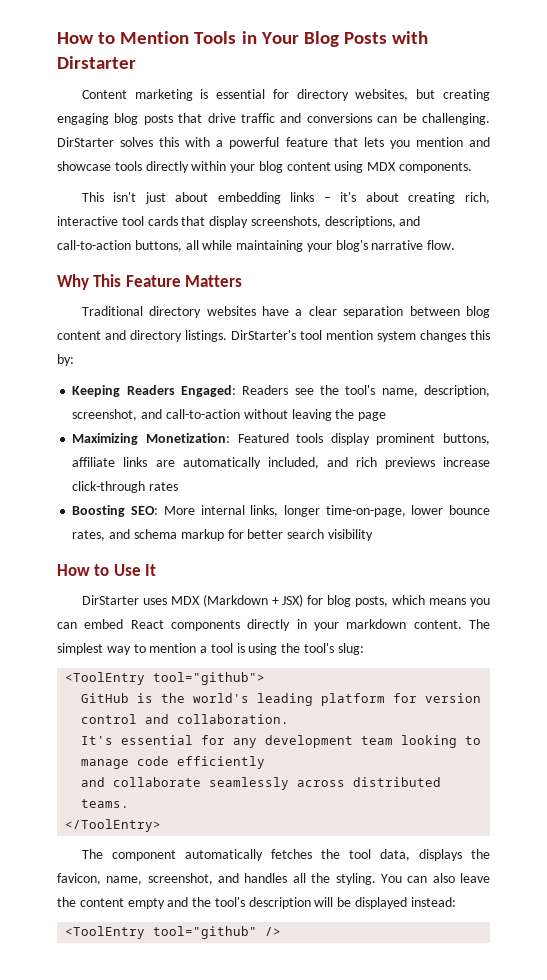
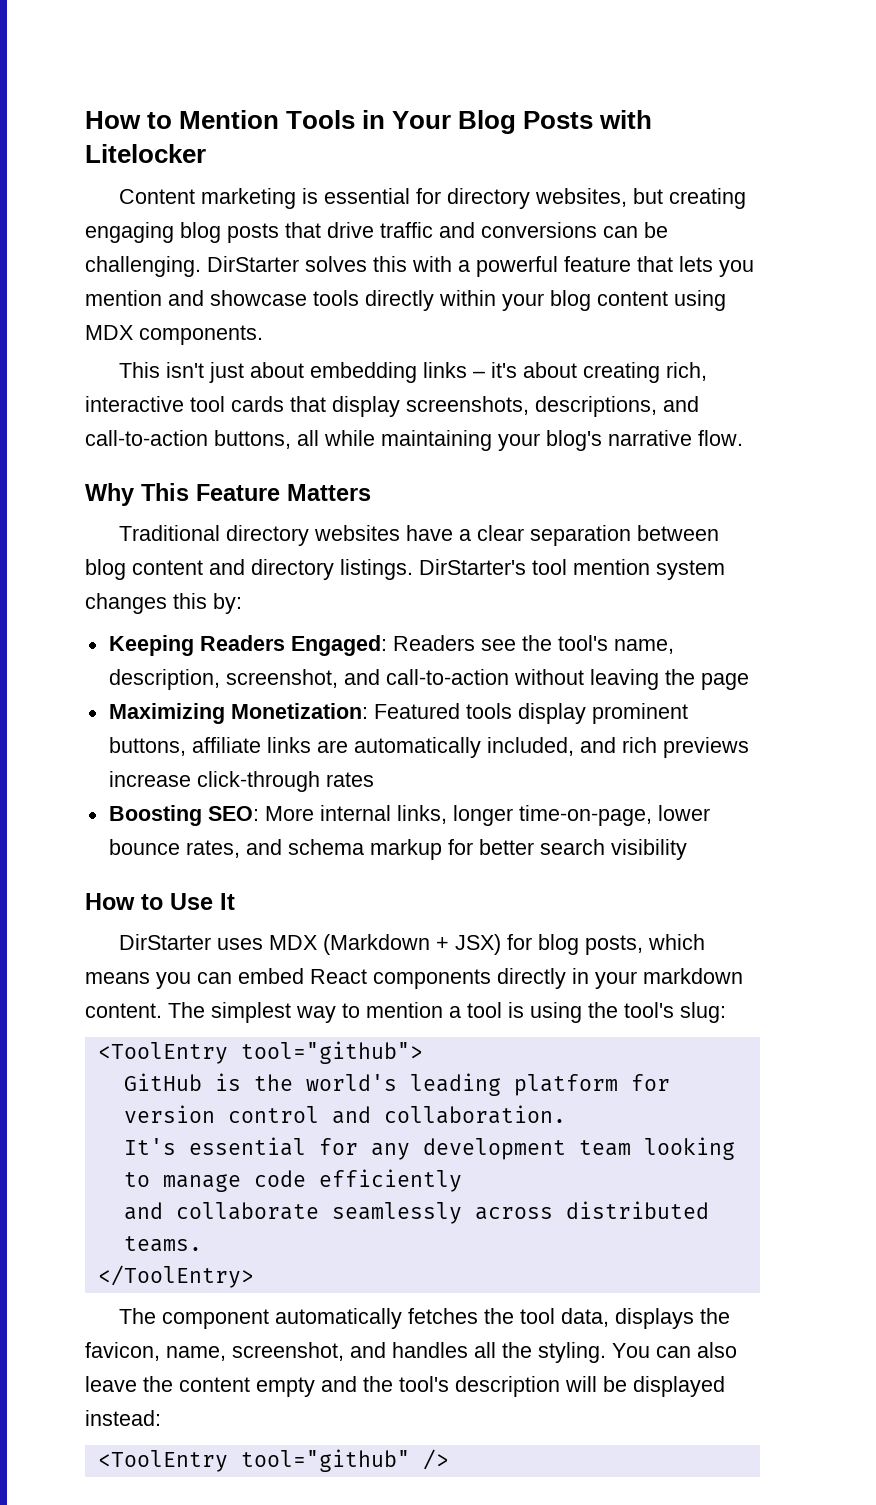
- How to Mention Tools in Your Blog Posts with Dirstarter
+ How to Mention Tools in Your Blog Posts with Litelocker

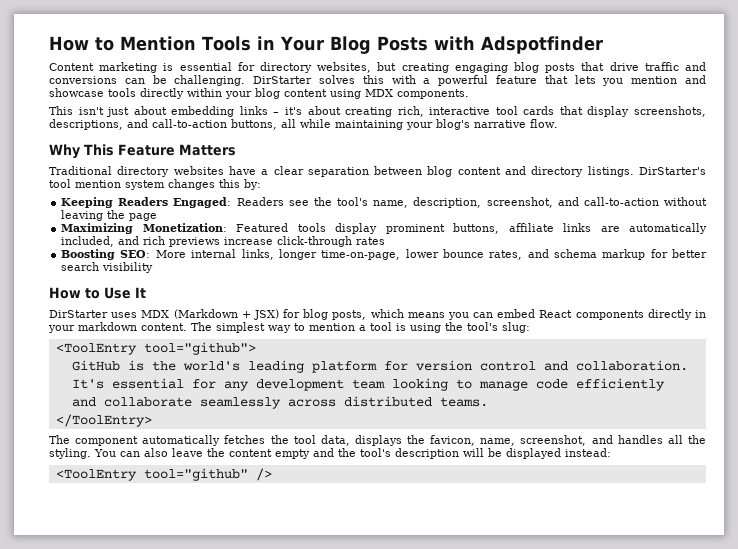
- How to Mention Tools in Your Blog Posts with Litelocker
+ How to Mention Tools in Your Blog Posts with Adspotfinder

